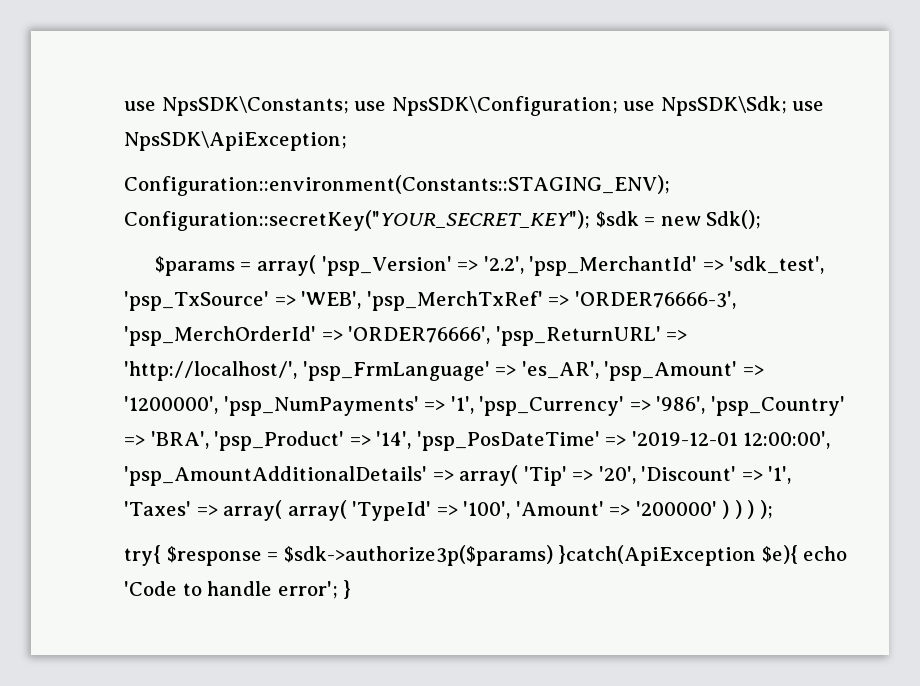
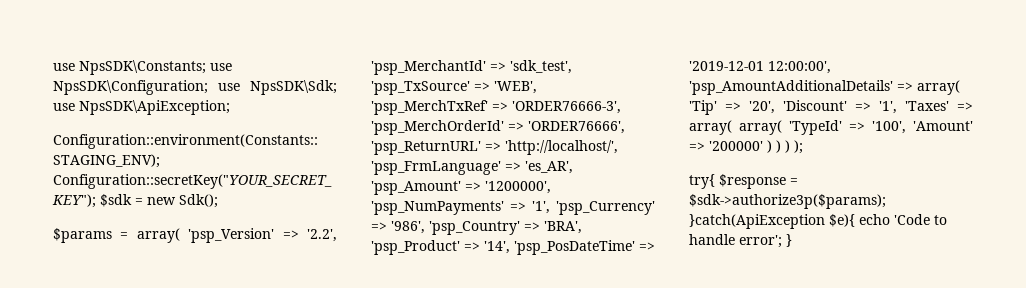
- try{ $response = $sdk->authorize3p($params) }catch(ApiException $e){ echo 'Code to handle error'; }
+ try{ $response = $sdk->authorize3p($params); }catch(ApiException $e){ echo 'Code to handle error'; }

